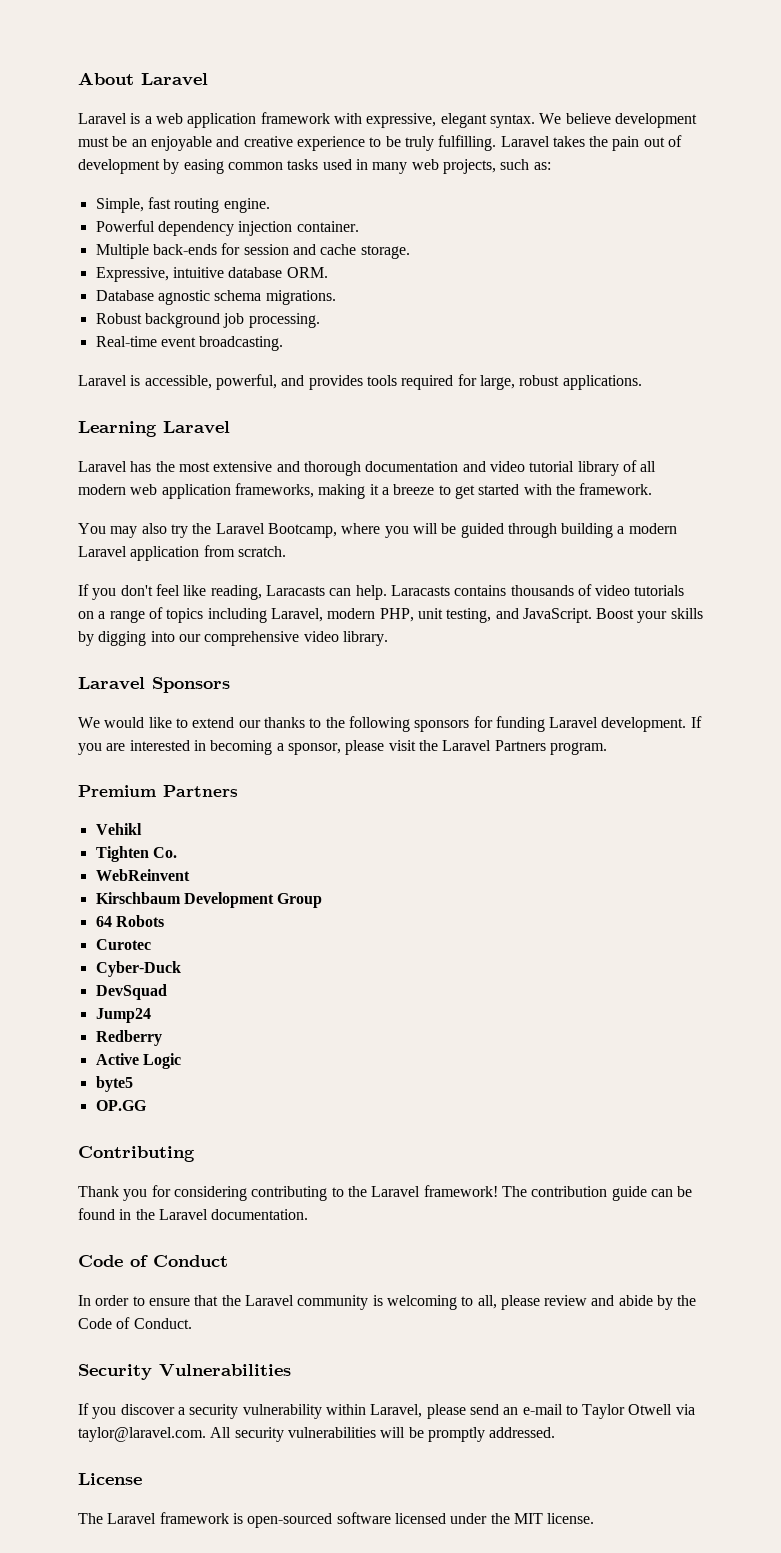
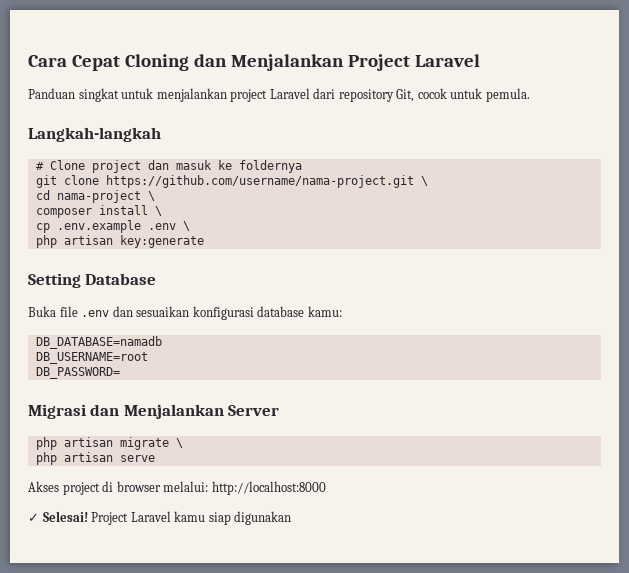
- About Laravel
- Laravel is a web application framework with expressive, elegant syntax. We believe development must be an enjoyable and creative experience to be truly fulfilling. Laravel takes the pain out of development by easing common tasks used in many web projects, such as:
- Simple, fast routing engine.
- Powerful dependency injection container.
- Multiple back-ends for session and cache storage.
- Expressive, intuitive database ORM.
- Database agnostic schema migrations.
- Robust background job processing.
- Real-time event broadcasting.
- Laravel is accessible, powerful, and provides tools required for large, robust applications.
- Learning Laravel
- Laravel has the most extensive and thorough documentation and video tutorial library of all modern web application frameworks, making it a breeze to get started with the framework.
- You may also try the Laravel Bootcamp, where you will be guided through building a modern Laravel application from scratch.
- If you don't feel like reading, Laracasts can help. Laracasts contains thousands of video tutorials on a range of topics including Laravel, modern PHP, unit testing, and JavaScript. Boost your skills by digging into our comprehensive video library.
- Laravel Sponsors
- We would like to extend our thanks to the following sponsors for funding Laravel development. If you are interested in becoming a sponsor, please visit the Laravel Partners program.
- Premium Partners
- Vehikl
- Tighten Co.
- WebReinvent
- Kirschbaum Development Group
- 64 Robots
- Curotec
- Cyber-Duck
- DevSquad
- Jump24
- Redberry
- Active Logic
- byte5
- OP.GG
- Contributing
- Thank you for considering contributing to the Laravel framework! The contribution guide can be found in the Laravel documentation.
- Code of Conduct
- In order to ensure that the Laravel community is welcoming to all, please review and abide by the Code of Conduct.
- Security Vulnerabilities
- If you discover a security vulnerability within Laravel, please send an e-mail to Taylor Otwell via taylor@laravel.com. All security vulnerabilities will be promptly addressed.
- License
- The Laravel framework is open-sourced software licensed under the MIT license.
+ Cara Cepat Cloning dan Menjalankan Project Laravel
+ Panduan singkat untuk menjalankan project Laravel dari repository Git, cocok untuk pemula.
+ Langkah-langkah
+ # Clone project dan masuk ke foldernya
+ git clone https://github.com/username/nama-project.git \
+ cd nama-project \
+ composer install \
+ cp .env.example .env \
+ php artisan key:generate
+ Setting Database
+ Buka file .env dan sesuaikan konfigurasi database kamu:
+ DB_DATABASE=namadb
+ DB_USERNAME=root
+ DB_PASSWORD=
+ Migrasi dan Menjalankan Server
+ php artisan migrate \
+ php artisan serve
+ Akses project di browser melalui: http://localhost:8000
+ ✓ Selesai! Project Laravel kamu siap digunakan

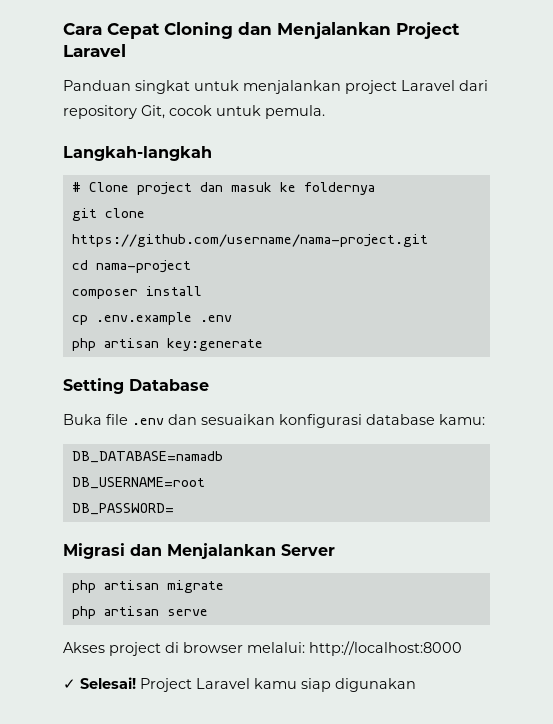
- git clone https://github.com/username/nama-project.git \
+ git clone https://github.com/username/nama-project.git
- cd nama-project \
+ cd nama-project
- composer install \
+ composer install
- cp .env.example .env \
+ cp .env.example .env
- php artisan migrate \
+ php artisan migrate

